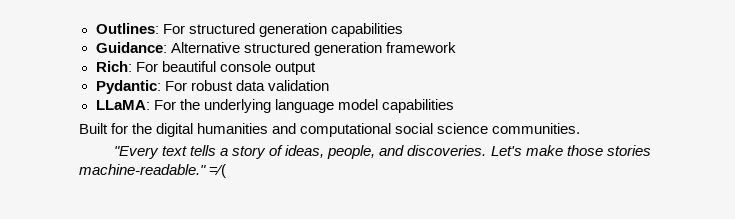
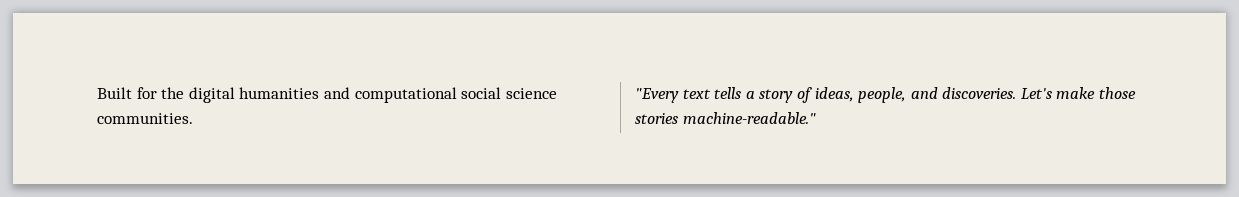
- Outlines: For structured generation capabilities
- Guidance: Alternative structured generation framework
- Rich: For beautiful console output
- Pydantic: For robust data validation
- LLaMA: For the underlying language model capabilities
- =⁄(

